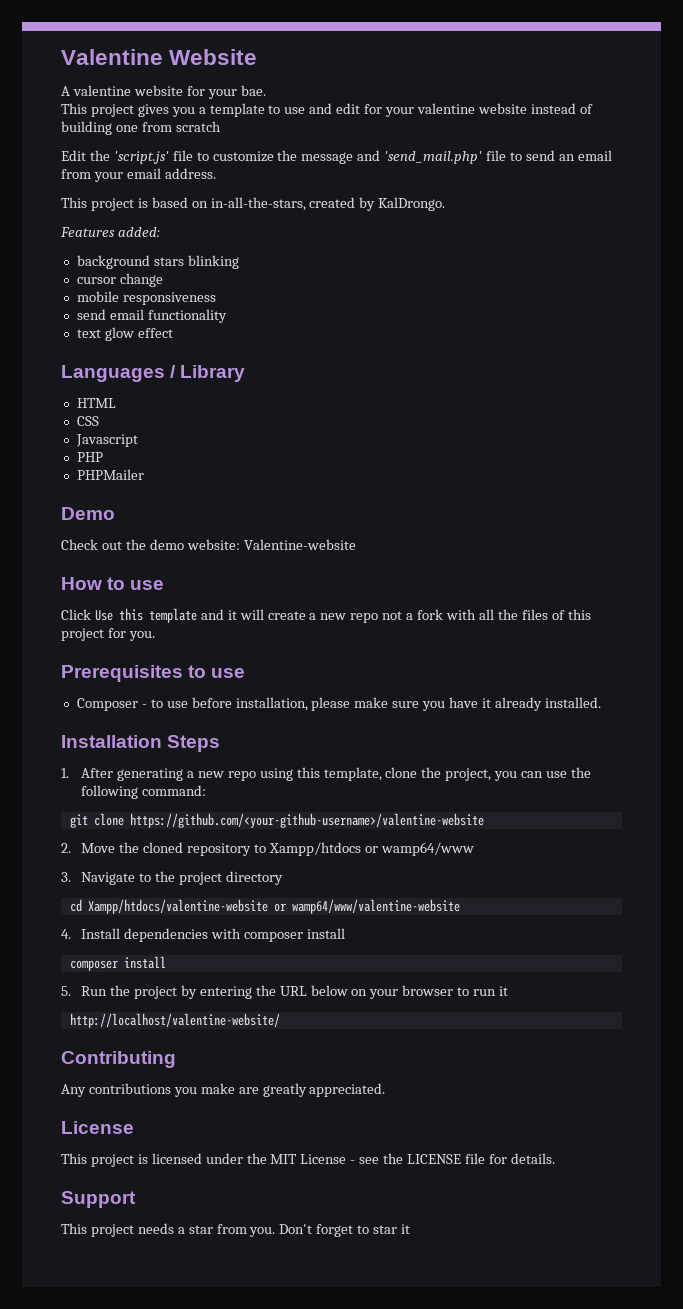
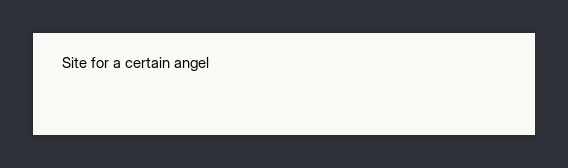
- Valentine Website
- A valentine website for your bae.
- This project gives you a template to use and edit for your valentine website instead of building one from scratch
- Edit the 'script.js' file to customize the message and 'send_mail.php' file to send an email from your email address.
- This project is based on in-all-the-stars, created by KalDrongo.
- Features added:
- background stars blinking
- cursor change
- mobile responsiveness
- send email functionality
- text glow effect
- Languages / Library
- HTML
- CSS
- Javascript
- PHP
- PHPMailer
- Demo
- Check out the demo website: Valentine-website
- How to use
- Click Use this template and it will create a new repo not a fork with all the files of this project for you.
- Prerequisites to use
- Composer - to use before installation, please make sure you have it already installed.
- Installation Steps
- 1. After generating a new repo using this template, clone the project, you can use the following command:
- git clone https://github.com/<your-github-username>/valentine-website
- 2. Move the cloned repository to Xampp/htdocs or wamp64/www
- 3. Navigate to the project directory
- cd Xampp/htdocs/valentine-website or wamp64/www/valentine-website
- 4. Install dependencies with composer install
- composer install
- 5. Run the project by entering the URL below on your browser to run it
- http://localhost/valentine-website/
- Contributing
- Any contributions you make are greatly appreciated.
- License
- This project is licensed under the MIT License - see the LICENSE file for details.
- Support
- This project needs a star from you. Don't forget to star it
+ Site for a certain angel

